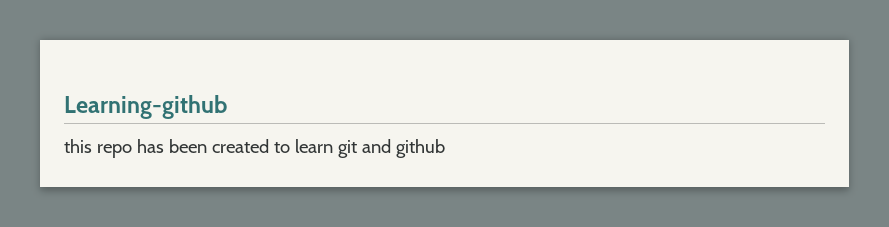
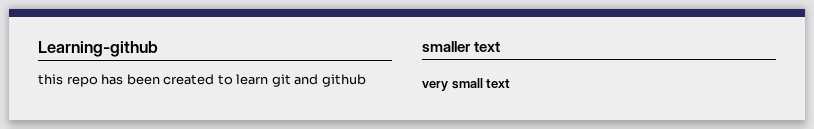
+ smaller text
+ very small text

